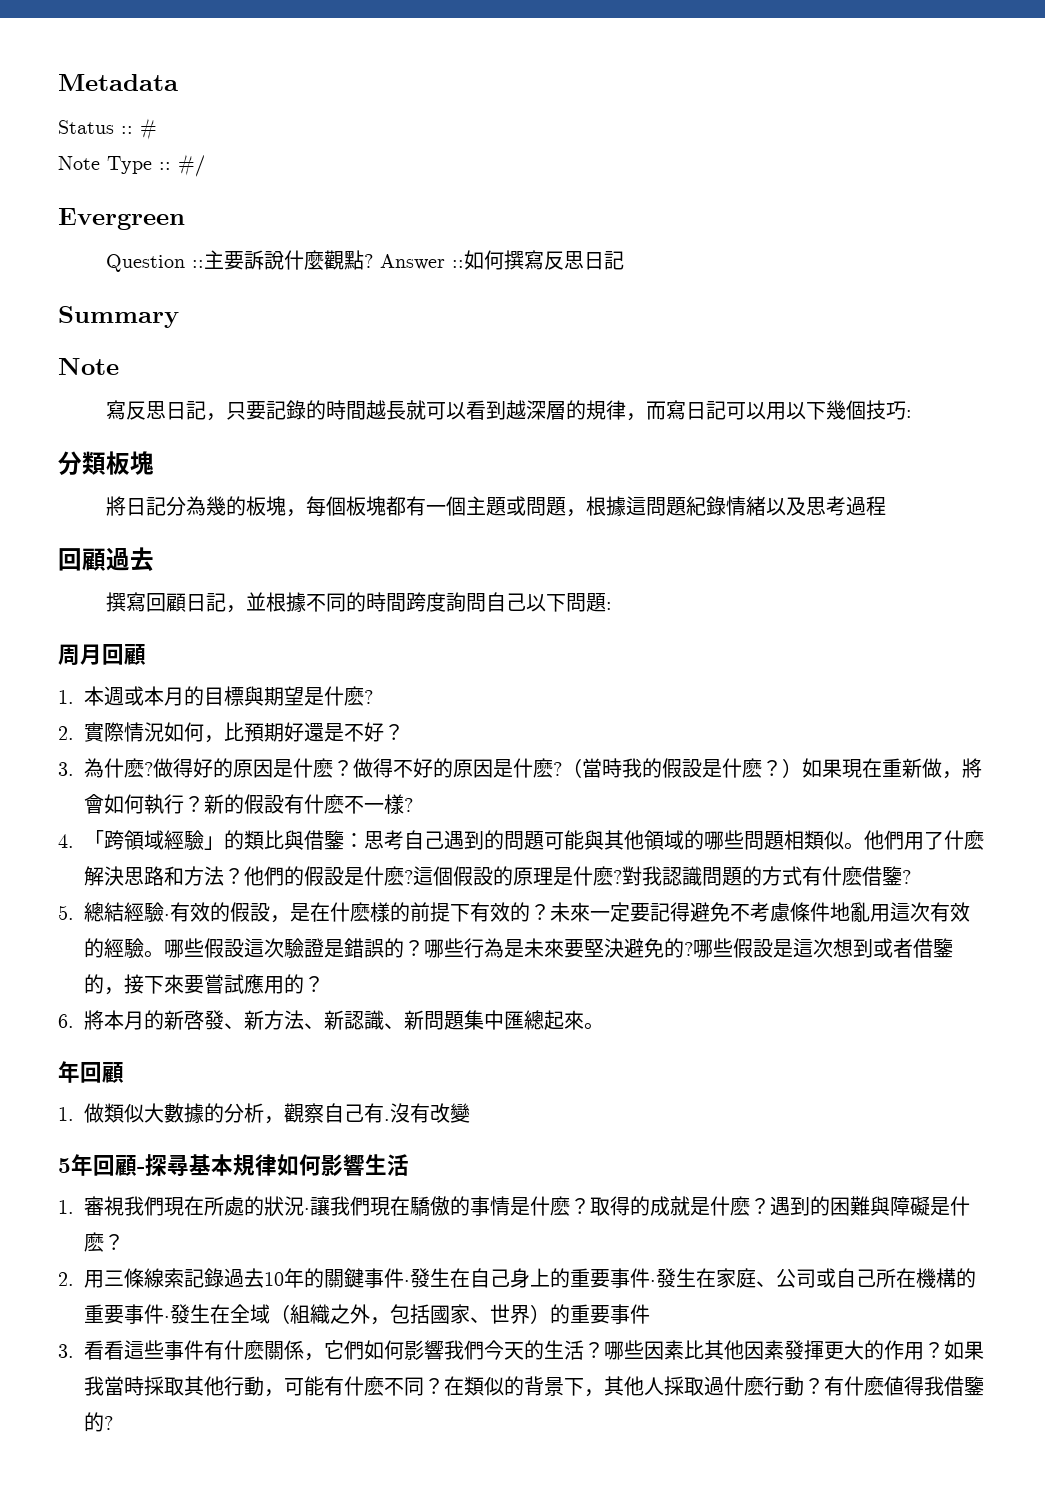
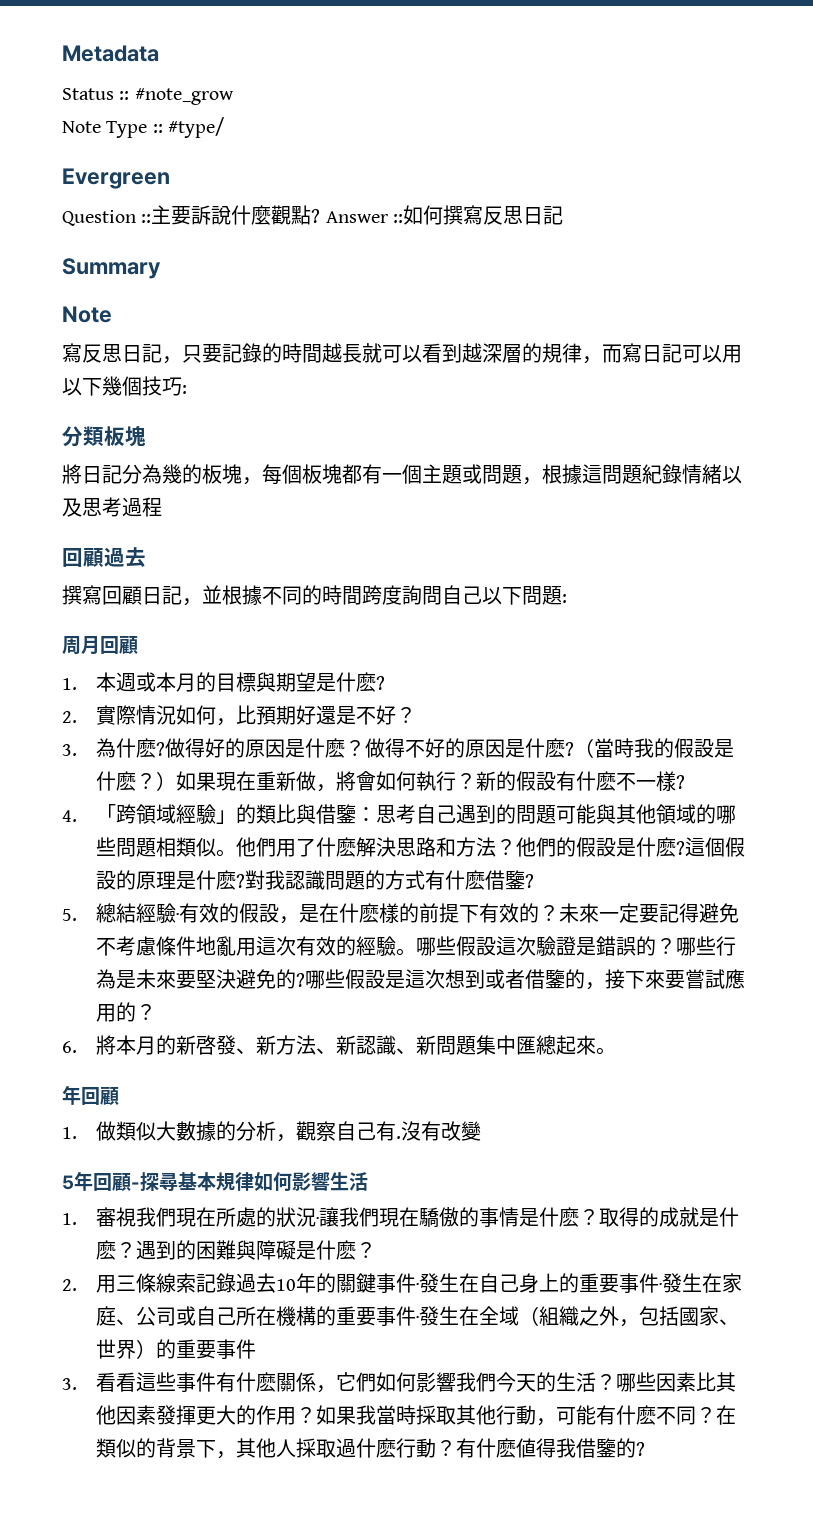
- Status :: #
+ Status :: #note_grow
- Note Type :: #/
+ Note Type :: #type/

